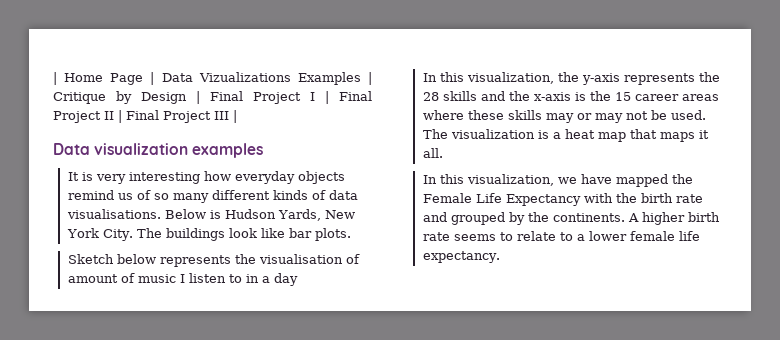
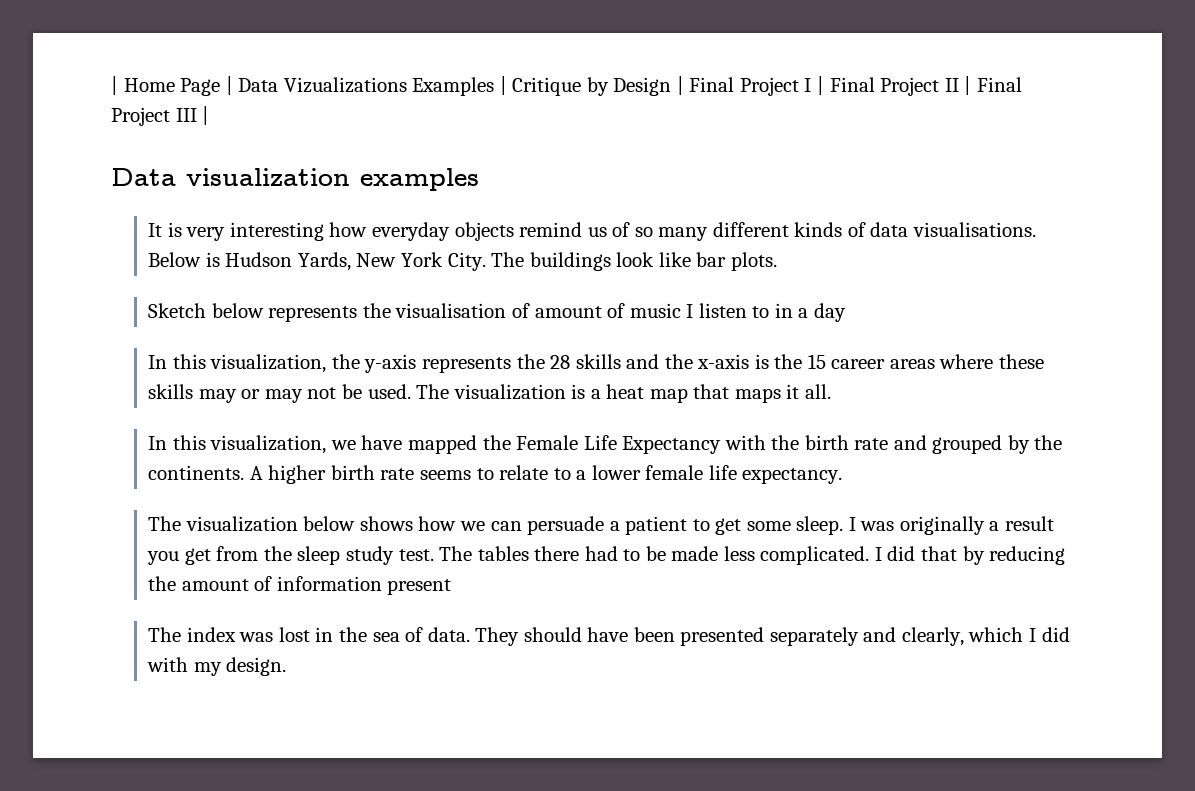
+ The visualization below shows how we can persuade a patient to get some sleep. I was originally a result you get from the sleep study test. The tables there had to be made less complicated. I did that by reducing the amount of information present
+ The index was lost in the sea of data. They should have been presented separately and clearly, which I did with my design.

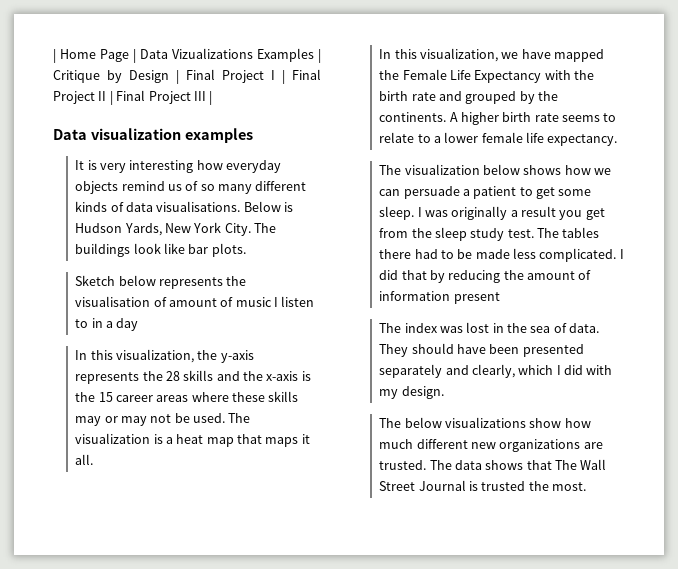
+ The below visualizations show how much different new organizations are trusted. The data shows that The Wall Street Journal is trusted the most.

